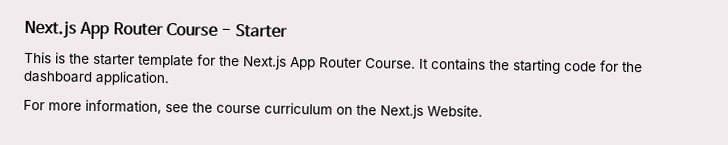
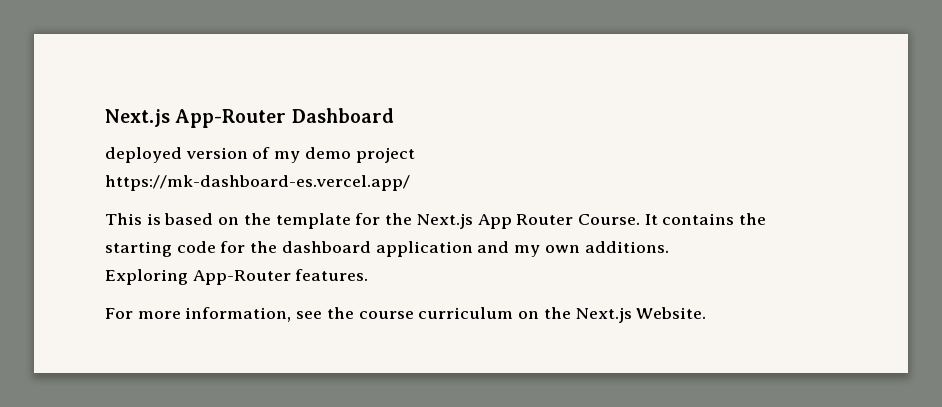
- Next.js App Router Course - Starter
+ Next.js App-Router Dashboard
+ deployed version of my demo project
+ https://mk-dashboard-es.vercel.app/
- This is the starter template for the Next.js App Router Course.
+ This is based on the template for the Next.js App Router Course.
- It contains the starting code for the dashboard application.
+ It contains the starting code for the dashboard application and my own additions.
+ Exploring App-Router features.

